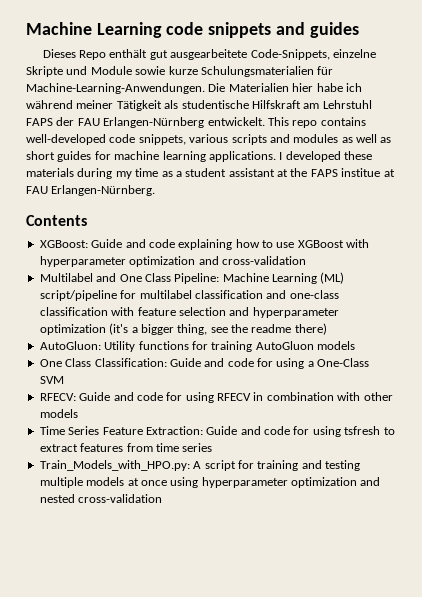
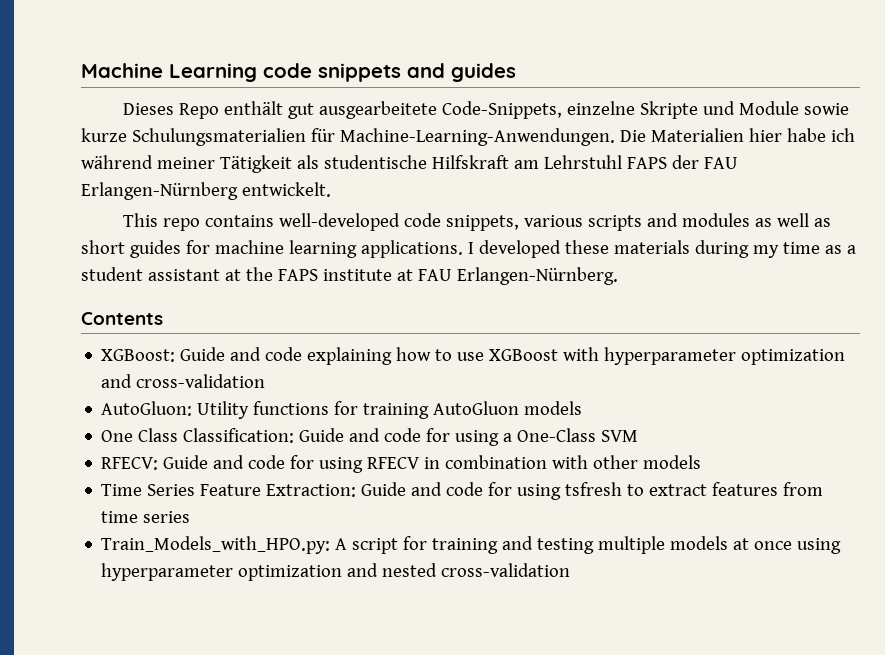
- Die Materialien hier habe ich während meiner Tätigkeit als studentische Hilfskraft am Lehrstuhl FAPS der FAU Erlangen-Nürnberg entwickelt. This repo contains well-developed code snippets, various scripts and modules as well as short guides for machine learning applications.
+ Die Materialien hier habe ich während meiner Tätigkeit als studentische Hilfskraft am Lehrstuhl FAPS der FAU Erlangen-Nürnberg entwickelt.
+ This repo contains well-developed code snippets, various scripts and modules as well as short guides for machine learning applications.
- I developed these materials during my time as a student assistant at the FAPS institue at FAU Erlangen-Nürnberg.
+ I developed these materials during my time as a student assistant at the FAPS institute at FAU Erlangen-Nürnberg.
- Multilabel and One Class Pipeline: Machine Learning (ML) script/pipeline for multilabel classification and one-class classification with feature selection and hyperparameter optimization (it's a bigger thing, see the readme there)

